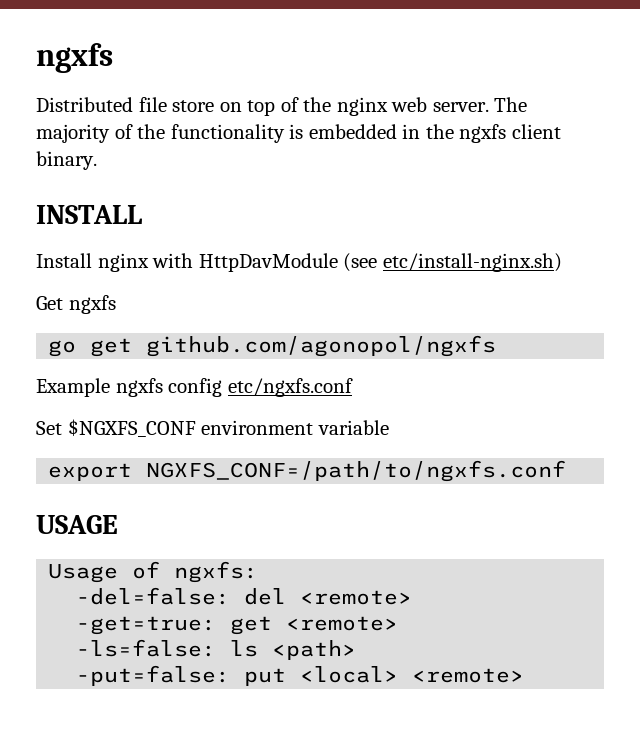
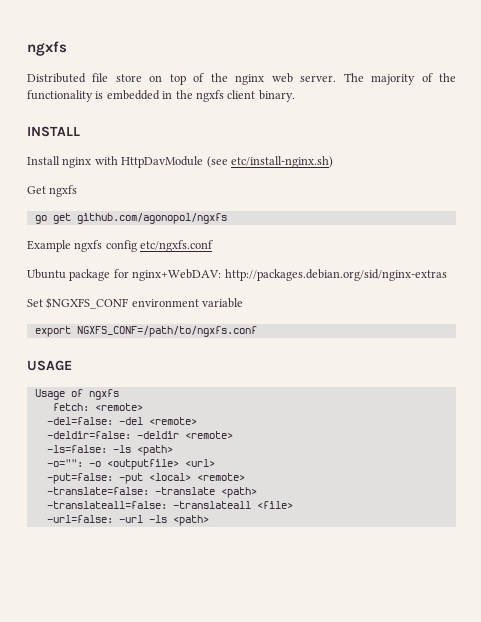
+ Ubuntu package for nginx+WebDAV: http://packages.debian.org/sid/nginx-extras
- Usage of ngxfs:
+ Usage of ngxfs
+ fetch: <remote>
- -del=false: del <remote>
- -get=true: get <remote>
+ -del=false: -del <remote>
+ -deldir=false: -deldir <remote>
- -ls=false: ls <path>
+ -ls=false: -ls <path>
+ -o="": -o <outputfile> <url>
- -put=false: put <local> <remote>
+ -put=false: -put <local> <remote>
+ -translate=false: -translate <path>
+ -translateall=false: -translateall <file>
+ -url=false: -url -ls <path>

